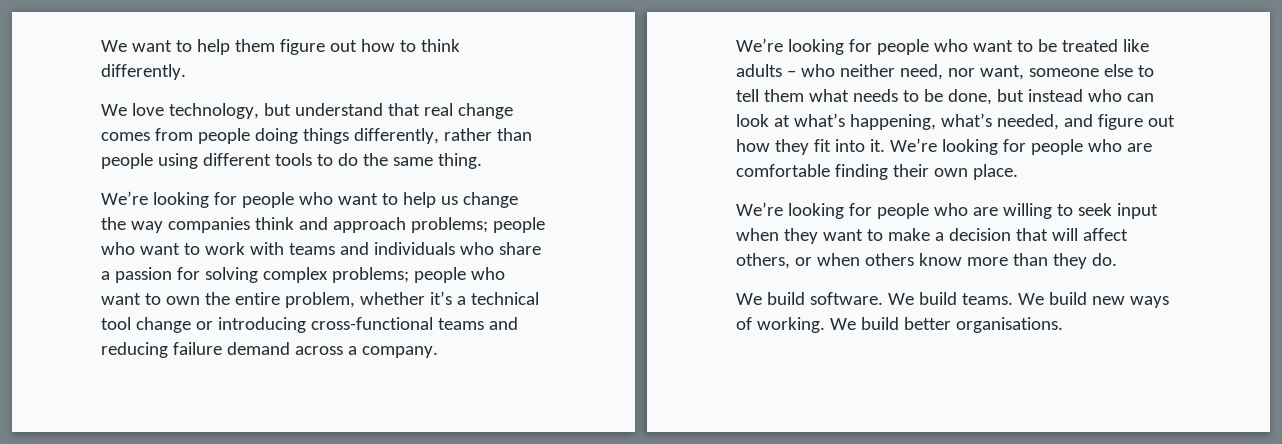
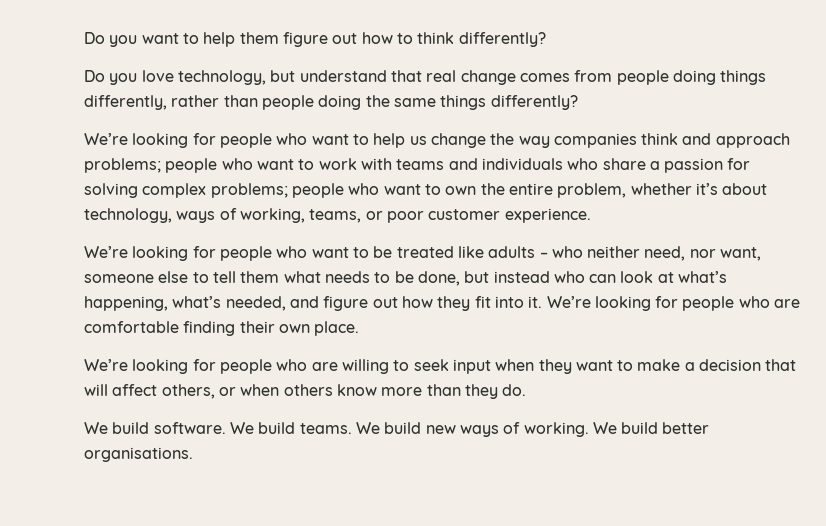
- We want to help them figure out how to think differently.
- We love technology, but understand that real change comes from people doing things differently, rather than people using different tools to do the same thing.
+ Do you want to help them figure out how to think differently?
+ Do you love technology, but understand that real change comes from people doing things differently, rather than people doing the same things differently?
- We’re looking for people who want to help us change the way companies think and approach problems; people who want to work with teams and individuals who share a passion for solving complex problems; people who want to own the entire problem, whether it’s a technical tool change or introducing cross-functional teams and reducing failure demand across a company.
+ We’re looking for people who want to help us change the way companies think and approach problems; people who want to work with teams and individuals who share a passion for solving complex problems; people who want to own the entire problem, whether it’s about technology, ways of working, teams, or poor customer experience.

